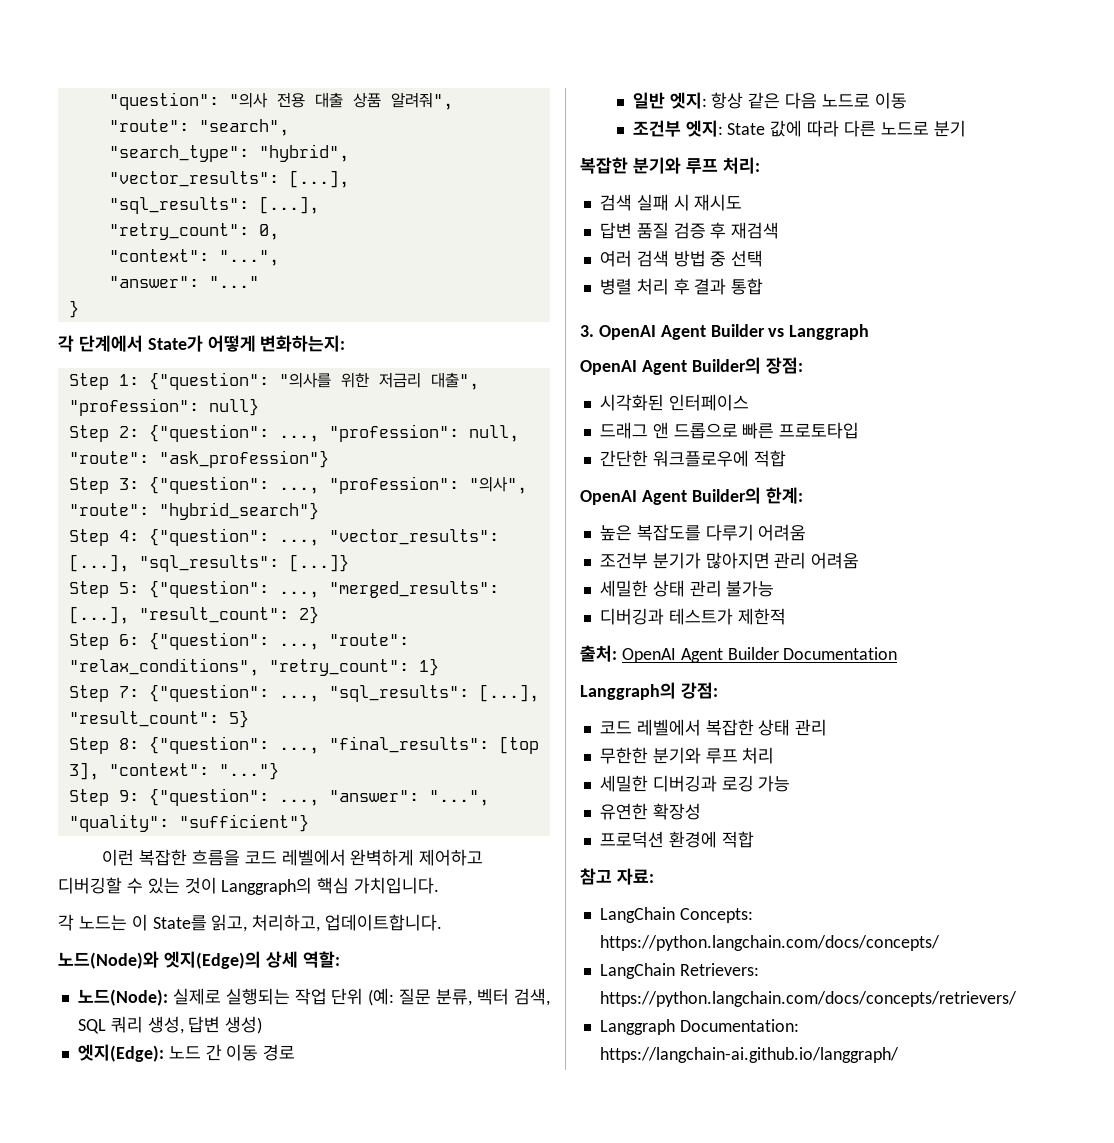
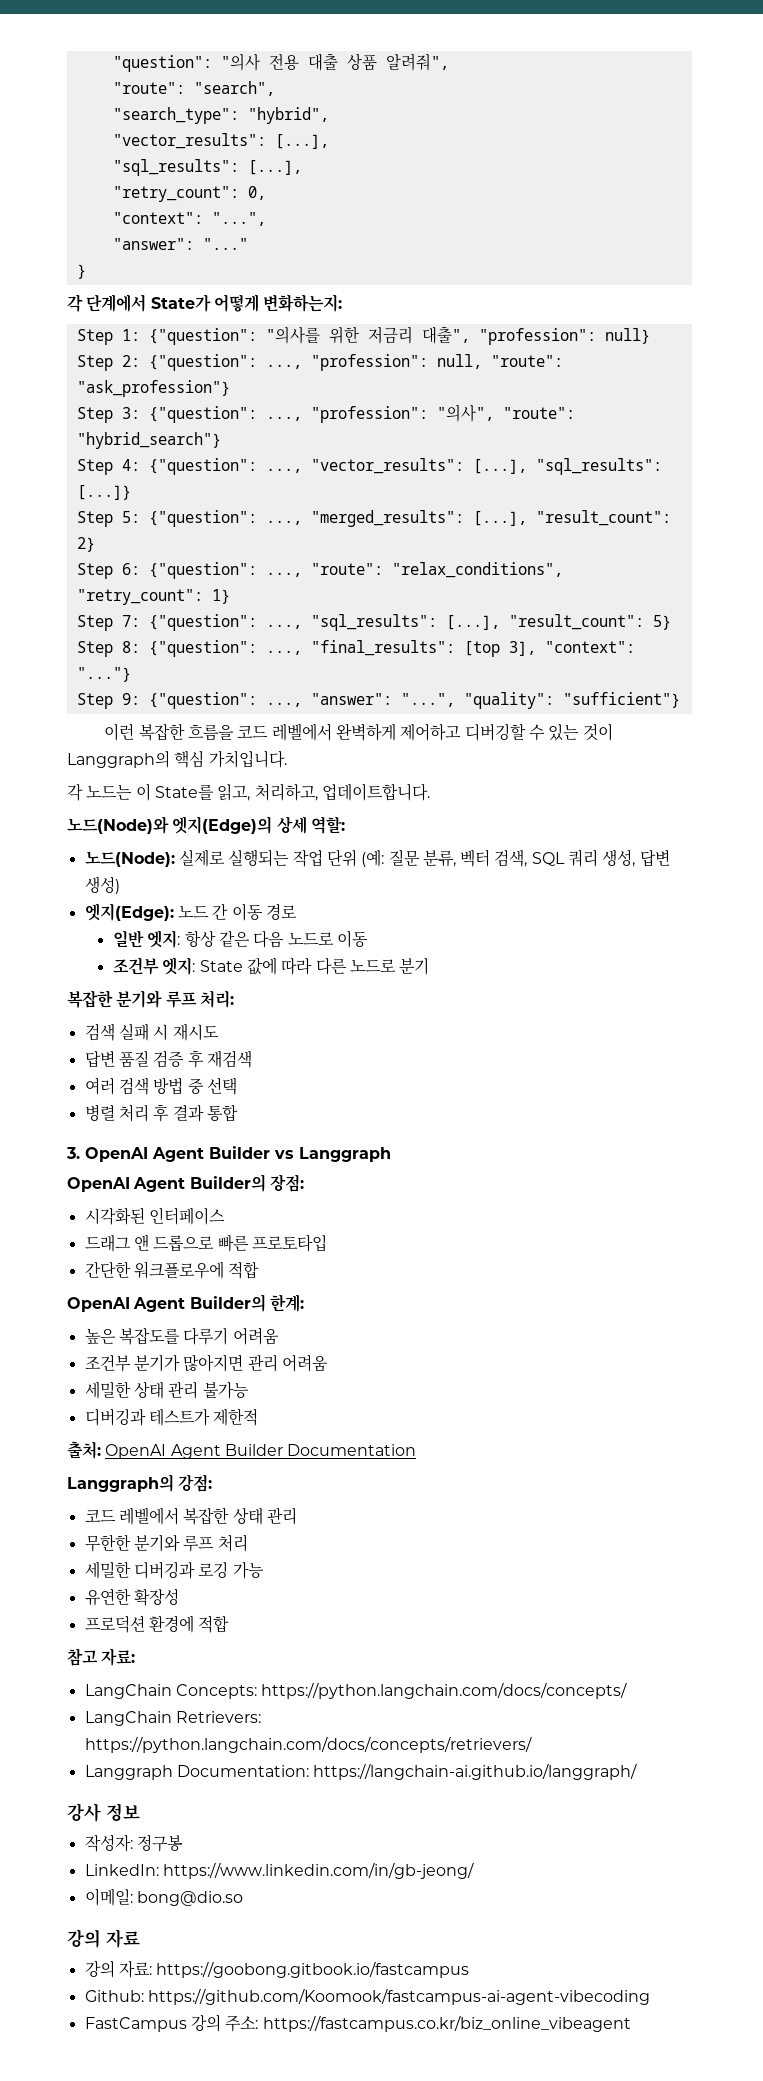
+ 강사 정보
+ 작성자: 정구봉
+ LinkedIn: https://www.linkedin.com/in/gb-jeong/
+ 이메일: bong@dio.so
+ 강의 자료
+ 강의 자료: https://goobong.gitbook.io/fastcampus
+ Github: https://github.com/Koomook/fastcampus-ai-agent-vibecoding
+ FastCampus 강의 주소: https://fastcampus.co.kr/biz_online_vibeagent

